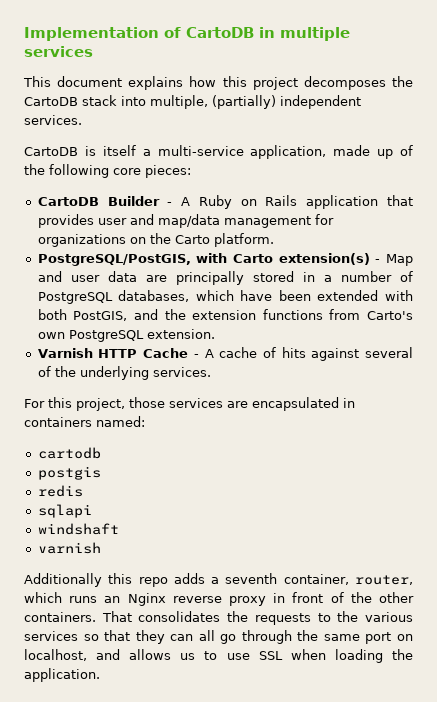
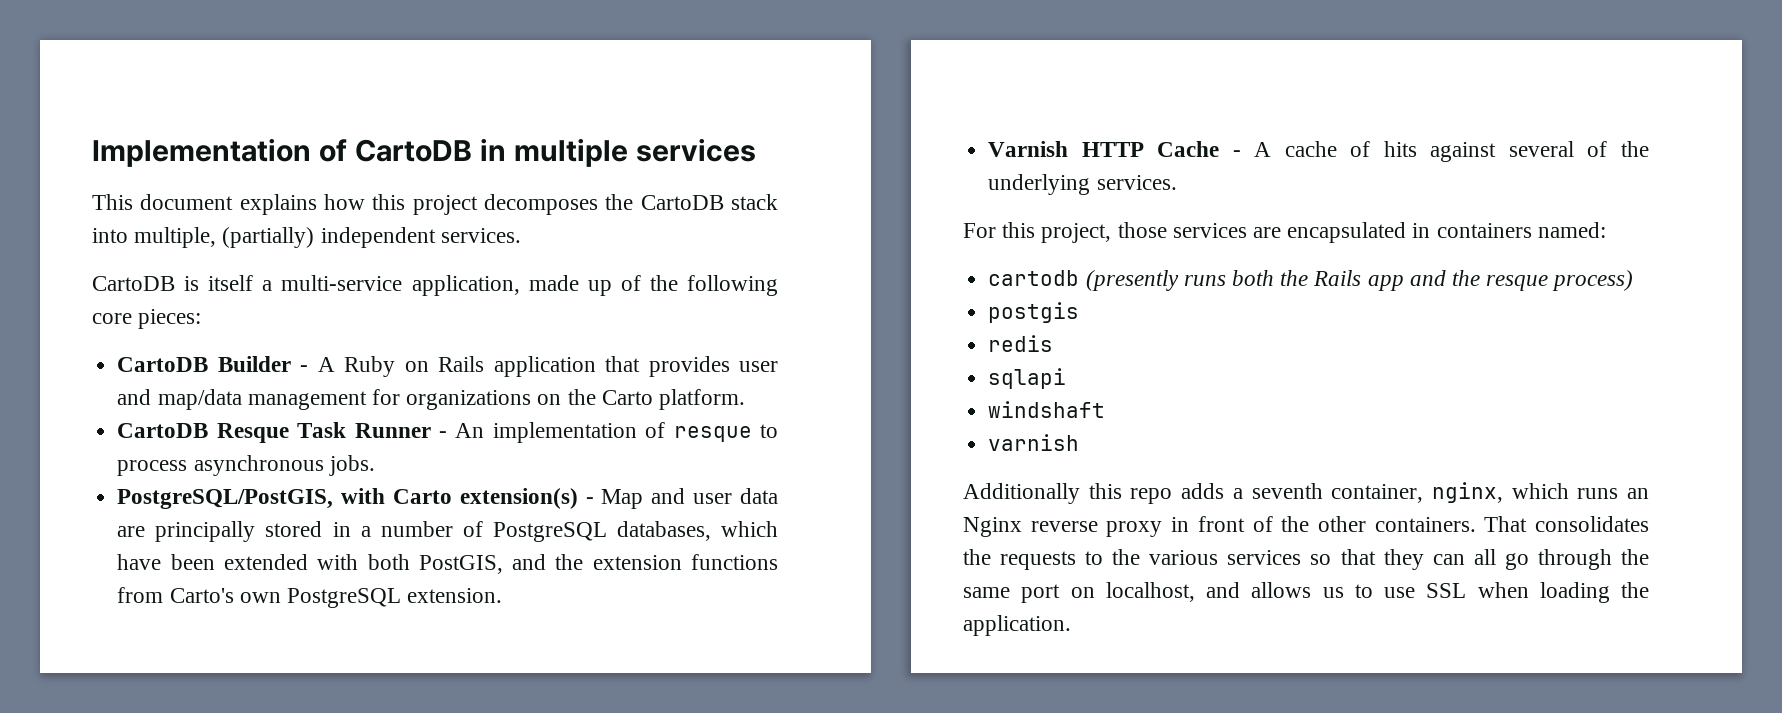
+ CartoDB Resque Task Runner - An implementation of resque to process asynchronous jobs.
- cartodb
+ cartodb (presently runs both the Rails app and the resque process)
- Additionally this repo adds a seventh container, router, which runs an Nginx reverse proxy in front of the other containers.
+ Additionally this repo adds a seventh container, nginx, which runs an Nginx reverse proxy in front of the other containers.

